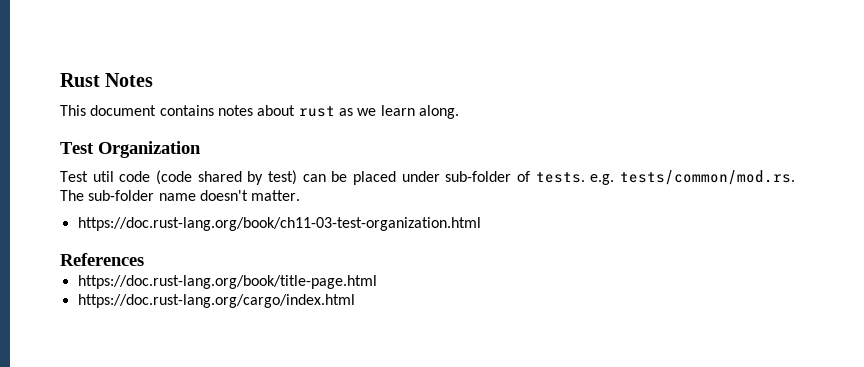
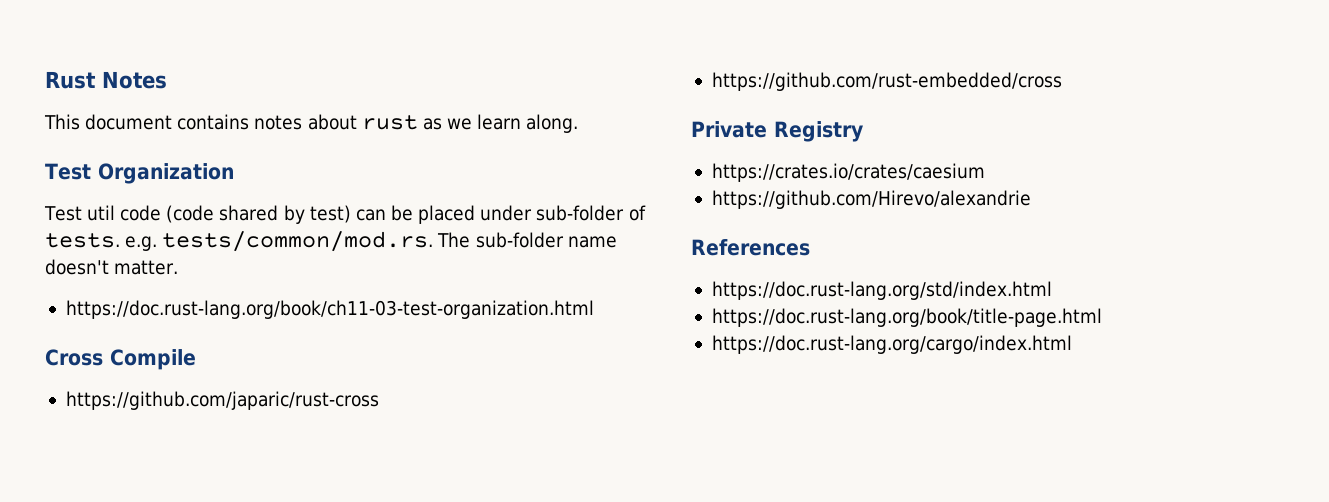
+ Cross Compile
+ https://github.com/japaric/rust-cross
+ https://github.com/rust-embedded/cross
+ Private Registry
+ https://crates.io/crates/caesium
+ https://github.com/Hirevo/alexandrie
+ https://doc.rust-lang.org/std/index.html

